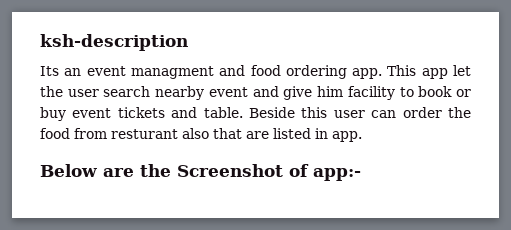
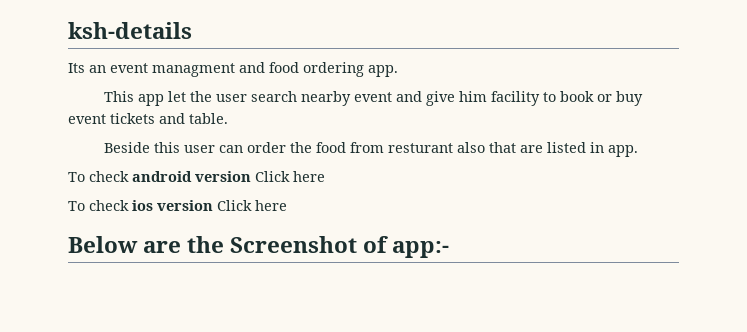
- ksh-description
+ ksh-details
- Its an event managment and food ordering app. This app let the user search nearby event and give him facility to book or buy event tickets and table. Beside this user can order the food from resturant also that are listed in app.
+ Its an event managment and food ordering app.
+ This app let the user search nearby event and give him facility to book or buy event tickets and table.
+ Beside this user can order the food from resturant also that are listed in app.
+ To check android version Click here
+ To check ios version Click here

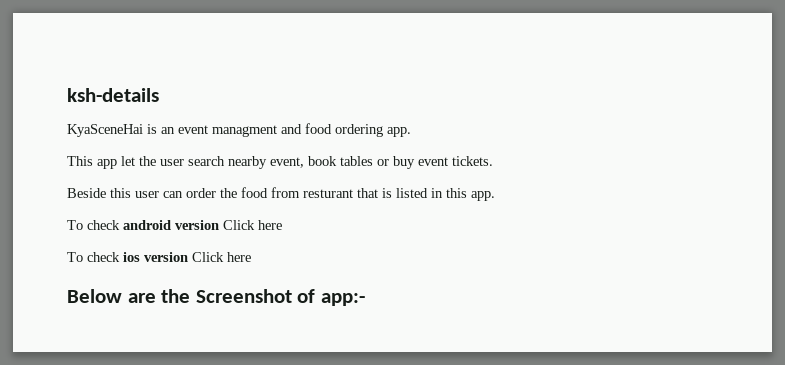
- Its an event managment and food ordering app.
+ KyaSceneHai is an event managment and food ordering app.
- This app let the user search nearby event and give him facility to book or buy event tickets and table.
+ This app let the user search nearby event, book tables or buy event tickets.
- Beside this user can order the food from resturant also that are listed in app.
+ Beside this user can order the food from resturant that is listed in this app.

